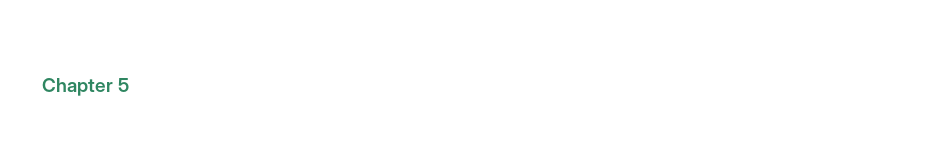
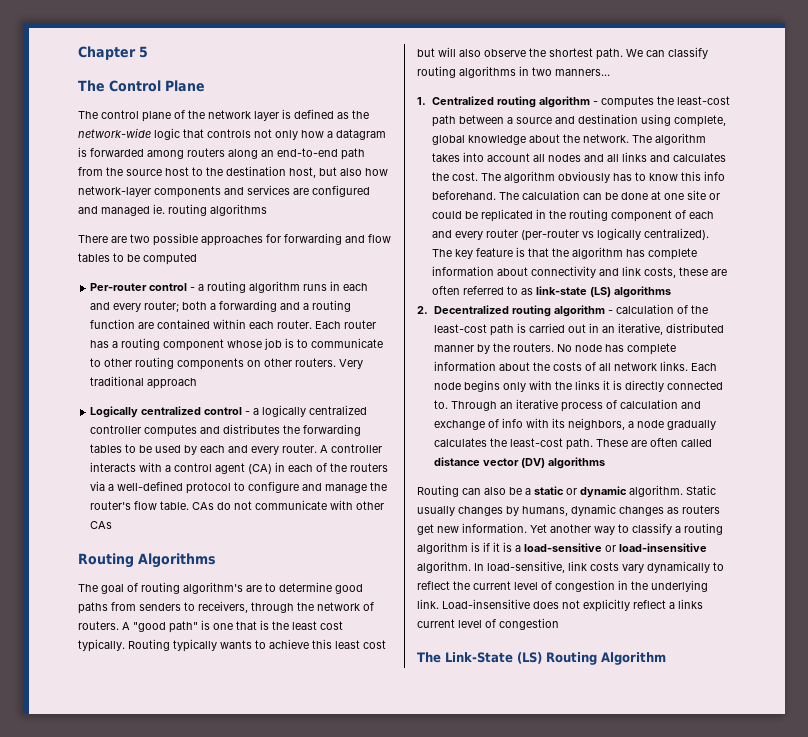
+ The Control Plane
+ The control plane of the network layer is defined as the network-wide logic that controls not only how a datagram is forwarded among routers along an end-to-end path from the source host to the destination host, but also how network-layer components and services are configured and managed ie. routing algorithms
+ There are two possible approaches for forwarding and flow tables to be computed
+ Per-router control - a routing algorithm runs in each and every router; both a forwarding and a routing function are contained within each router. Each router has a routing component whose job is to communicate to other routing components on other routers. Very traditional approach
+ Logically centralized control - a logically centralized controller computes and distributes the forwarding tables to be used by each and every router. A controller interacts with a control agent (CA) in each of the routers via a well-defined protocol to configure and manage the router's flow table. CAs do not communicate with other CAs
+ Routing Algorithms
+ The goal of routing algorithm's are to determine good paths from senders to receivers, through the network of routers. A "good path" is one that is the least cost typically. Routing typically wants to achieve this least cost but will also observe the shortest path. We can classify routing algorithms in two manners...
+ 1. Centralized routing algorithm - computes the least-cost path between a source and destination using complete, global knowledge about the network. The algorithm takes into account all nodes and all links and calculates the cost. The algorithm obviously has to know this info beforehand. The calculation can be done at one site or could be replicated in the routing component of each and every router (per-router vs logically centralized). The key feature is that the algorithm has complete information about connectivity and link costs, these are often referred to as link-state (LS) algorithms
+ 2. Decentralized routing algorithm - calculation of the least-cost path is carried out in an iterative, distributed manner by the routers. No node has complete information about the costs of all network links. Each node begins only with the links it is directly connected to. Through an iterative process of calculation and exchange of info with its neighbors, a node gradually calculates the least-cost path. These are often called distance vector (DV) algorithms
+ Routing can also be a static or dynamic algorithm. Static usually changes by humans, dynamic changes as routers get new information. Yet another way to classify a routing algorithm is if it is a load-sensitive or load-insensitive algorithm. In load-sensitive, link costs vary dynamically to reflect the current level of congestion in the underlying link. Load-insensitive does not explicitly reflect a links current level of congestion
+ The Link-State (LS) Routing Algorithm

